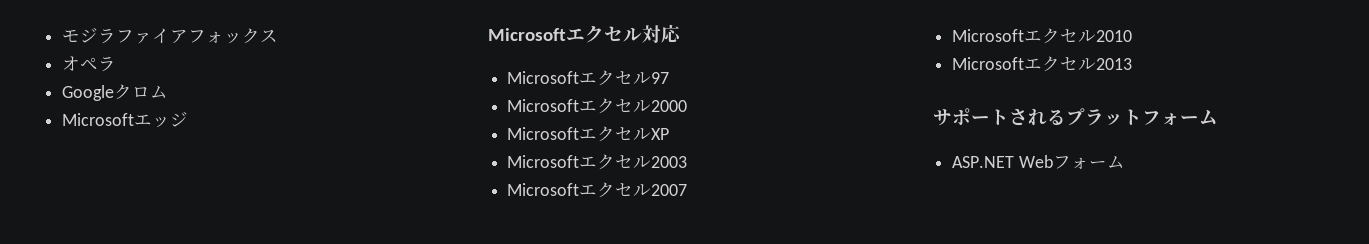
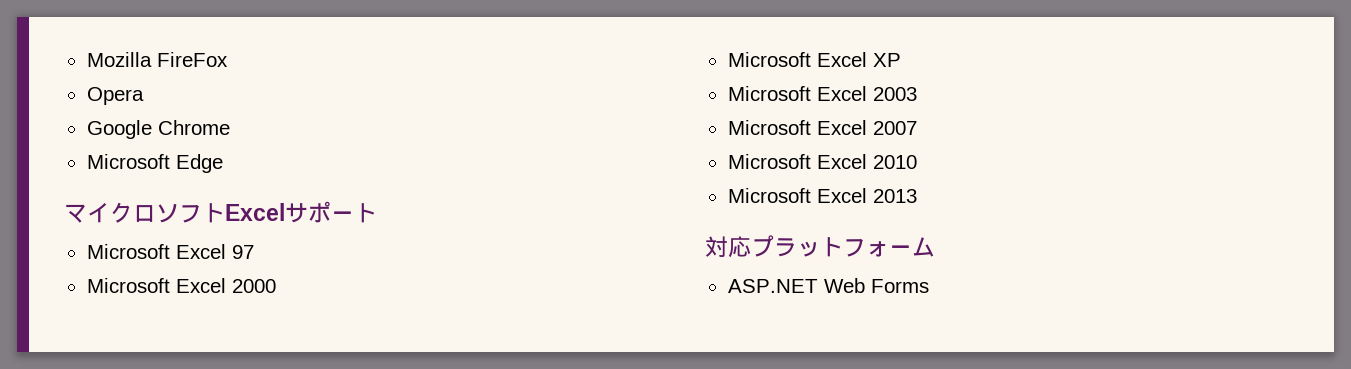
- モジラファイアフォックス
- オペラ
- Googleクロム
- Microsoftエッジ
- Microsoftエクセル対応
- Microsoftエクセル97
- Microsoftエクセル2000
- MicrosoftエクセルXP
- Microsoftエクセル2003
- Microsoftエクセル2007
- Microsoftエクセル2010
- Microsoftエクセル2013
- サポートされるプラットフォーム
+ Mozilla FireFox
+ Opera
+ Google Chrome
+ Microsoft Edge
+ マイクロソフトExcelサポート
+ Microsoft Excel 97
+ Microsoft Excel 2000
+ Microsoft Excel XP
+ Microsoft Excel 2003
+ Microsoft Excel 2007
+ Microsoft Excel 2010
+ Microsoft Excel 2013
+ 対応プラットフォーム
- ASP.NET Webフォーム
+ ASP.NET Web Forms

